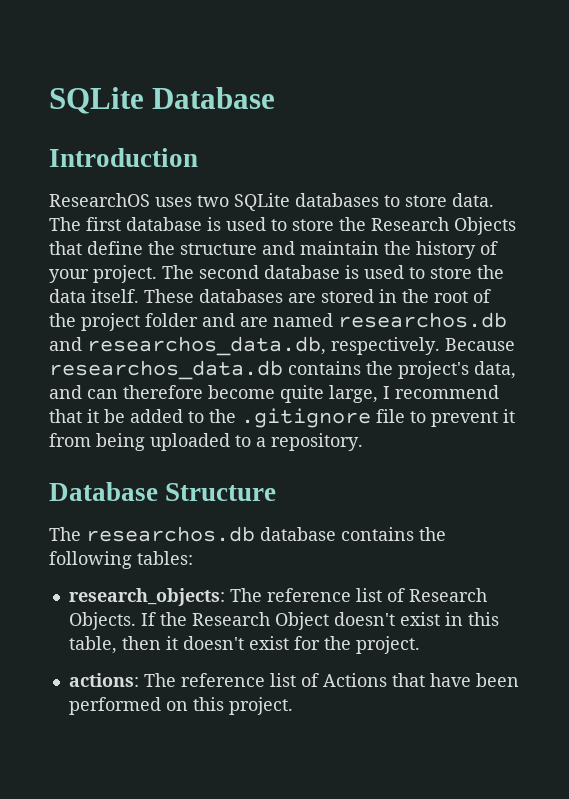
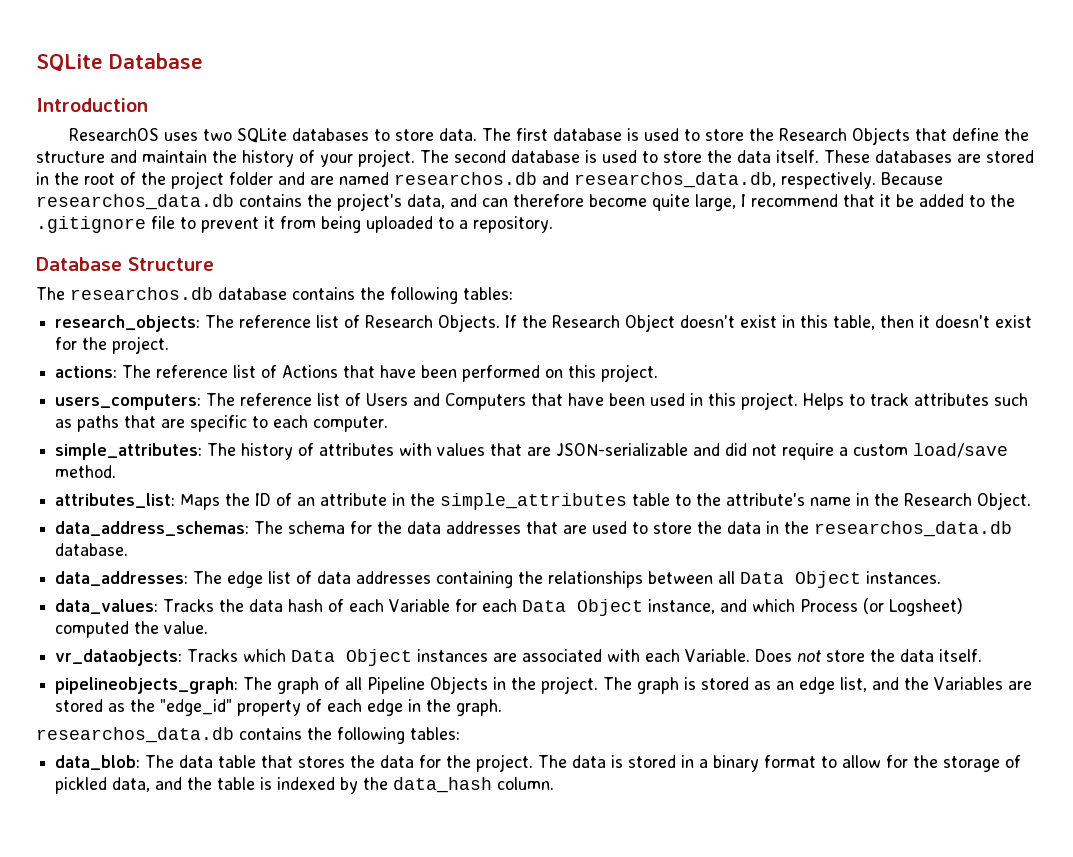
+ users_computers: The reference list of Users and Computers that have been used in this project. Helps to track attributes such as paths that are specific to each computer.
+ simple_attributes: The history of attributes with values that are JSON-serializable and did not require a custom load/save method.
+ attributes_list: Maps the ID of an attribute in the simple_attributes table to the attribute's name in the Research Object.
+ data_address_schemas: The schema for the data addresses that are used to store the data in the researchos_data.db database.
+ data_addresses: The edge list of data addresses containing the relationships between all Data Object instances.
+ data_values: Tracks the data hash of each Variable for each Data Object instance, and which Process (or Logsheet) computed the value.
+ vr_dataobjects: Tracks which Data Object instances are associated with each Variable. Does not store the data itself.
+ pipelineobjects_graph: The graph of all Pipeline Objects in the project. The graph is stored as an edge list, and the Variables are stored as the "edge_id" property of each edge in the graph.
+ researchos_data.db contains the following tables:
+ data_blob: The data table that stores the data for the project. The data is stored in a binary format to allow for the storage of pickled data, and the table is indexed by the data_hash column.

